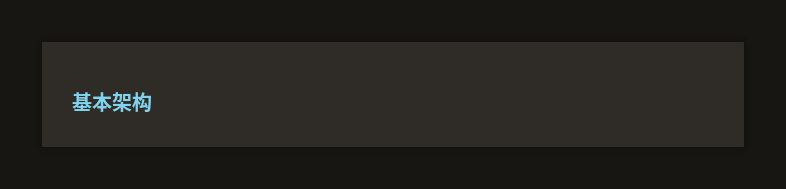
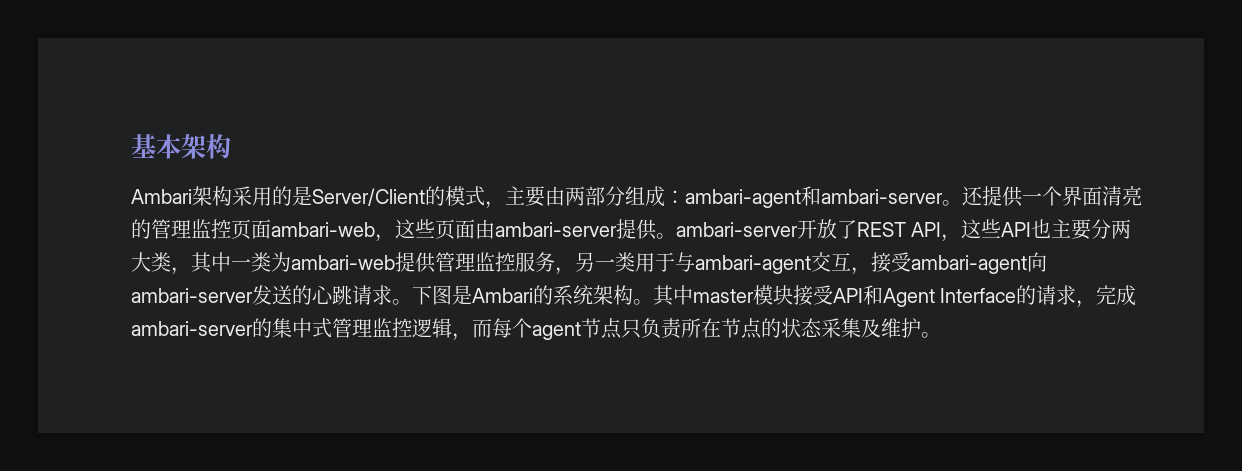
+ Ambari架构采用的是Server/Client的模式，主要由两部分组成：ambari-agent和ambari-server。还提供一个界面清亮的管理监控页面ambari-web，这些页面由ambari-server提供。ambari-server开放了REST API，这些API也主要分两大类，其中一类为ambari-web提供管理监控服务，另一类用于与ambari-agent交互，接受ambari-agent向ambari-server发送的心跳请求。下图是Ambari的系统架构。其中master模块接受API和Agent Interface的请求，完成ambari-server的集中式管理监控逻辑，而每个agent节点只负责所在节点的状态采集及维护。

